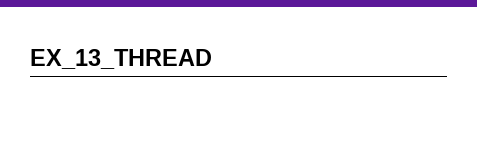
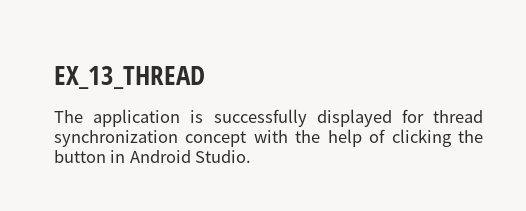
+ The application is successfully displayed for thread synchronization concept with the help of clicking the button in Android Studio.

